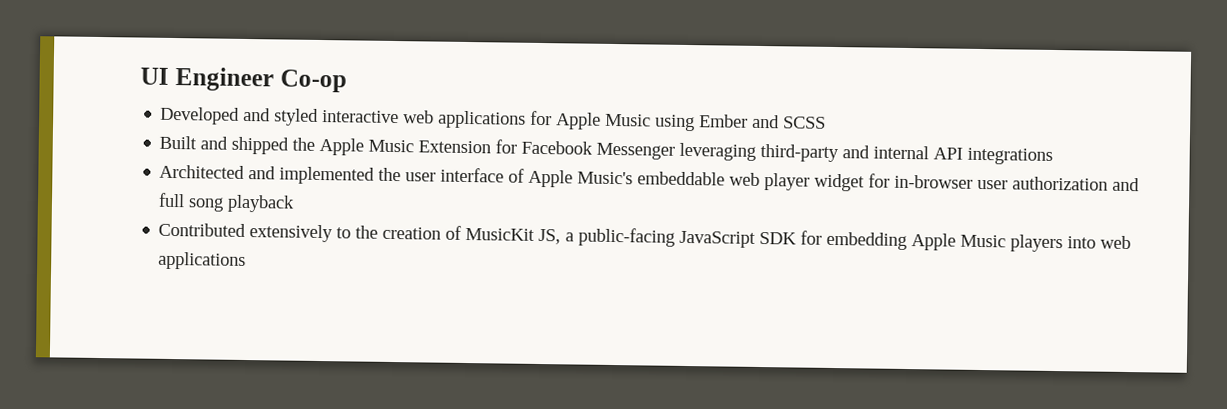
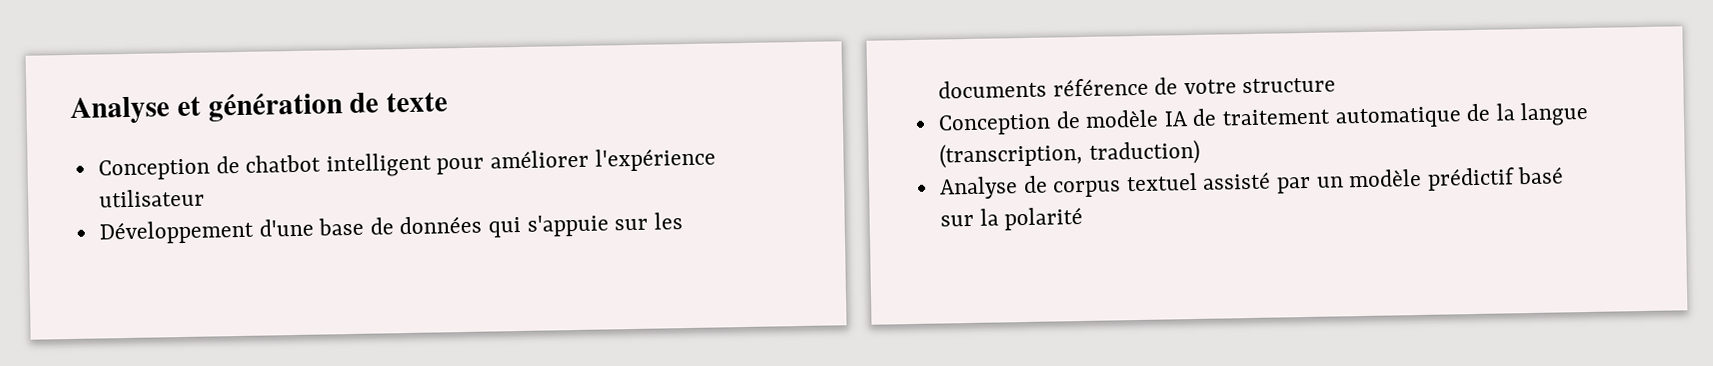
- UI Engineer Co-op
- Developed and styled interactive web applications for Apple Music using Ember and SCSS
- Built and shipped the Apple Music Extension for Facebook Messenger leveraging third-party and internal API integrations
- Architected and implemented the user interface of Apple Music's embeddable web player widget for in-browser user authorization and full song playback
- Contributed extensively to the creation of MusicKit JS, a public-facing JavaScript SDK for embedding Apple Music players into web applications
+ Analyse et génération de texte
+ Conception de chatbot intelligent pour améliorer l'expérience utilisateur
+ Développement d'une base de données qui s'appuie sur les documents référence de votre structure
+ Conception de modèle IA de traitement automatique de la langue (transcription, traduction)
+ Analyse de corpus textuel assisté par un modèle prédictif basé sur la polarité

